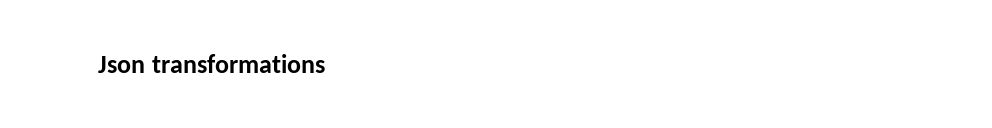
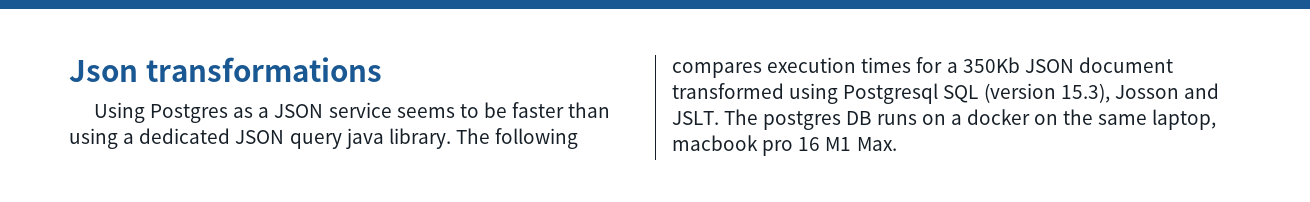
+ Using Postgres as a JSON service seems to be faster than using a dedicated JSON query java library. The following compares execution times for a 350Kb JSON document transformed using Postgresql SQL (version 15.3), Josson and JSLT. The postgres DB runs on a docker on the same laptop, macbook pro 16 M1 Max.

